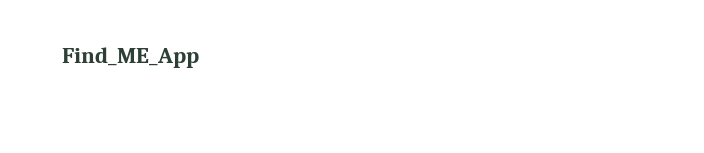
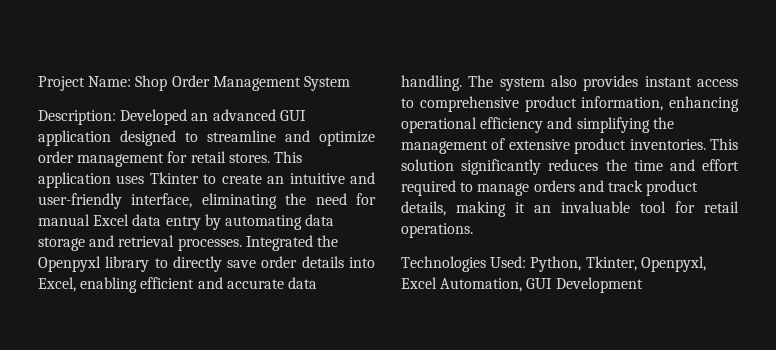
- Find_ME_App
+ Project Name: Shop Order Management System
+ Description: Developed an advanced GUI application designed to streamline and optimize order management for retail stores. This application uses Tkinter to create an intuitive and user-friendly interface, eliminating the need for manual Excel data entry by automating data storage and retrieval processes. Integrated the Openpyxl library to directly save order details into Excel, enabling efficient and accurate data handling. The system also provides instant access to comprehensive product information, enhancing operational efficiency and simplifying the management of extensive product inventories. This solution significantly reduces the time and effort required to manage orders and track product details, making it an invaluable tool for retail operations.
+ Technologies Used: Python, Tkinter, Openpyxl, Excel Automation, GUI Development

